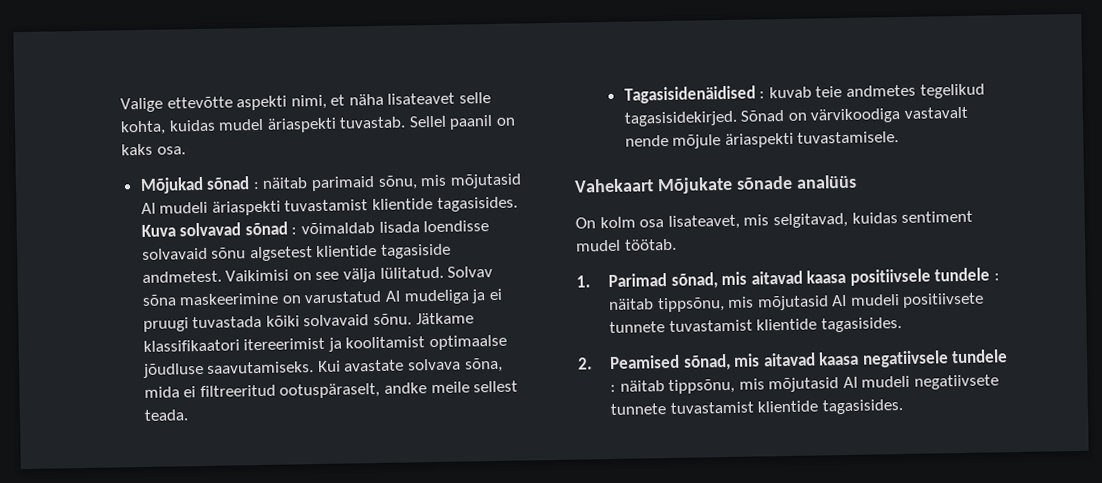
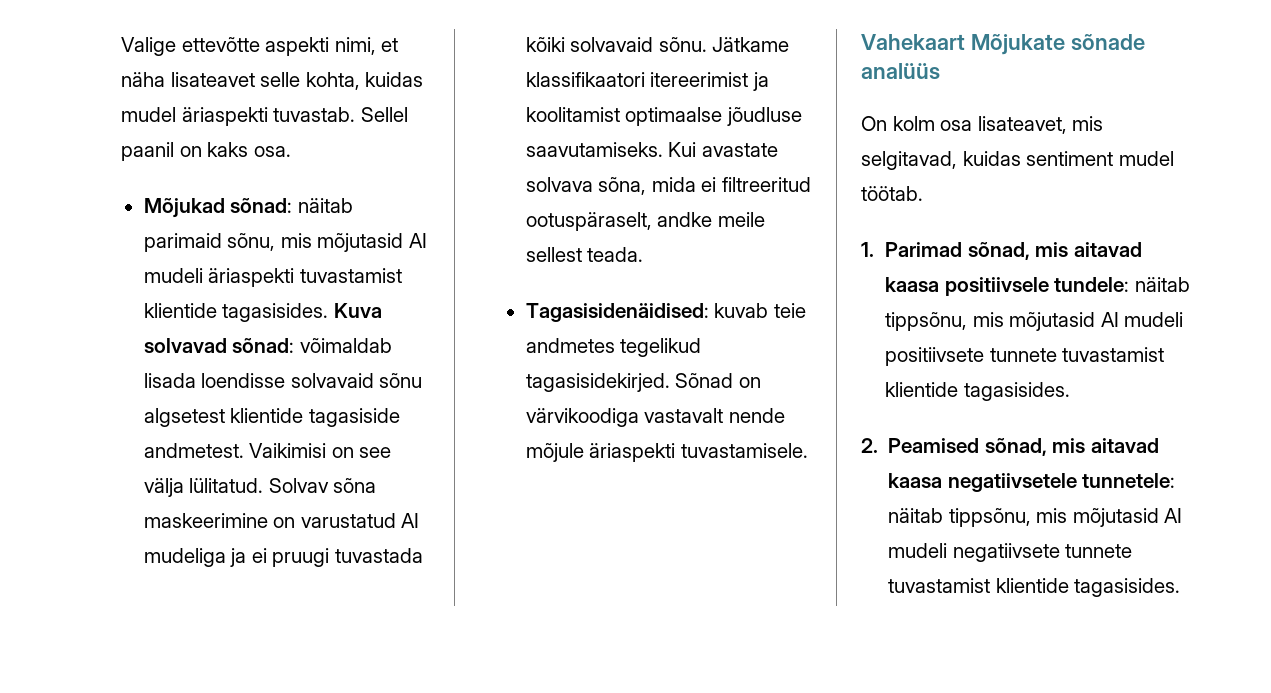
- Mõjukad sõnad : näitab parimaid sõnu, mis mõjutasid AI mudeli äriaspekti tuvastamist klientide tagasisides.
+ Mõjukad sõnad: näitab parimaid sõnu, mis mõjutasid AI mudeli äriaspekti tuvastamist klientide tagasisides.
- Kuva solvavad sõnad : võimaldab lisada loendisse solvavaid sõnu algsetest klientide tagasiside andmetest.
+ Kuva solvavad sõnad: võimaldab lisada loendisse solvavaid sõnu algsetest klientide tagasiside andmetest.
- Tagasisidenäidised : kuvab teie andmetes tegelikud tagasisidekirjed.
+ Tagasisidenäidised: kuvab teie andmetes tegelikud tagasisidekirjed.
- 1. Parimad sõnad, mis aitavad kaasa positiivsele tundele : näitab tippsõnu, mis mõjutasid AI mudeli positiivsete tunnete tuvastamist klientide tagasisides.
+ 1. Parimad sõnad, mis aitavad kaasa positiivsele tundele: näitab tippsõnu, mis mõjutasid AI mudeli positiivsete tunnete tuvastamist klientide tagasisides.
- 2. Peamised sõnad, mis aitavad kaasa negatiivsele tundele : näitab tippsõnu, mis mõjutasid AI mudeli negatiivsete tunnete tuvastamist klientide tagasisides.
+ 2. Peamised sõnad, mis aitavad kaasa negatiivsetele tunnetele: näitab tippsõnu, mis mõjutasid AI mudeli negatiivsete tunnete tuvastamist klientide tagasisides.

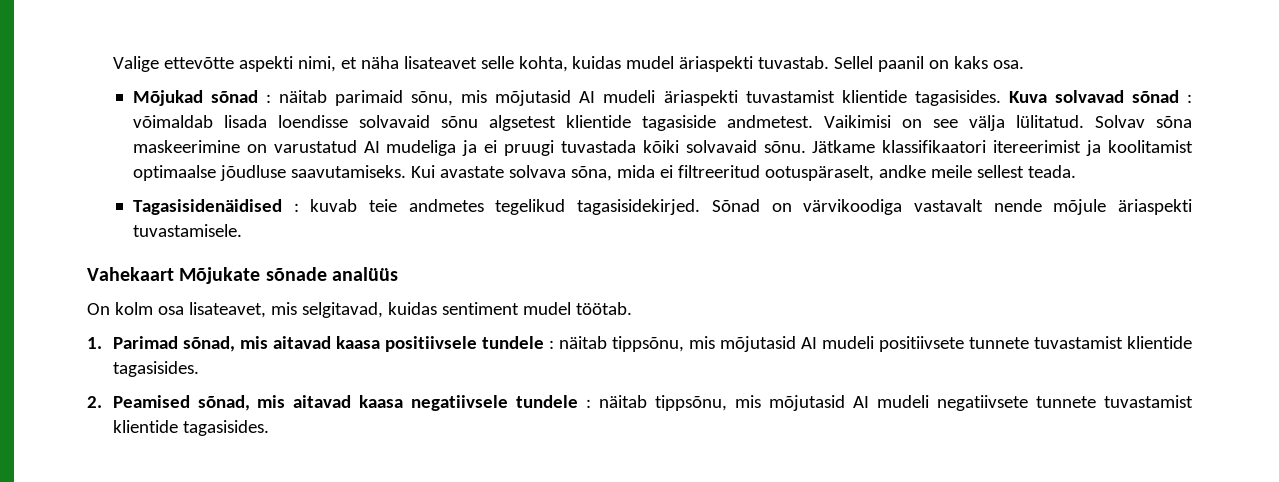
- Mõjukad sõnad: näitab parimaid sõnu, mis mõjutasid AI mudeli äriaspekti tuvastamist klientide tagasisides.
+ Mõjukad sõnad : näitab parimaid sõnu, mis mõjutasid AI mudeli äriaspekti tuvastamist klientide tagasisides.
- Kuva solvavad sõnad: võimaldab lisada loendisse solvavaid sõnu algsetest klientide tagasiside andmetest.
+ Kuva solvavad sõnad : võimaldab lisada loendisse solvavaid sõnu algsetest klientide tagasiside andmetest.
- Tagasisidenäidised: kuvab teie andmetes tegelikud tagasisidekirjed.
+ Tagasisidenäidised : kuvab teie andmetes tegelikud tagasisidekirjed.
- 1. Parimad sõnad, mis aitavad kaasa positiivsele tundele: näitab tippsõnu, mis mõjutasid AI mudeli positiivsete tunnete tuvastamist klientide tagasisides.
+ 1. Parimad sõnad, mis aitavad kaasa positiivsele tundele : näitab tippsõnu, mis mõjutasid AI mudeli positiivsete tunnete tuvastamist klientide tagasisides.
- 2. Peamised sõnad, mis aitavad kaasa negatiivsetele tunnetele: näitab tippsõnu, mis mõjutasid AI mudeli negatiivsete tunnete tuvastamist klientide tagasisides.
+ 2. Peamised sõnad, mis aitavad kaasa negatiivsele tundele : näitab tippsõnu, mis mõjutasid AI mudeli negatiivsete tunnete tuvastamist klientide tagasisides.

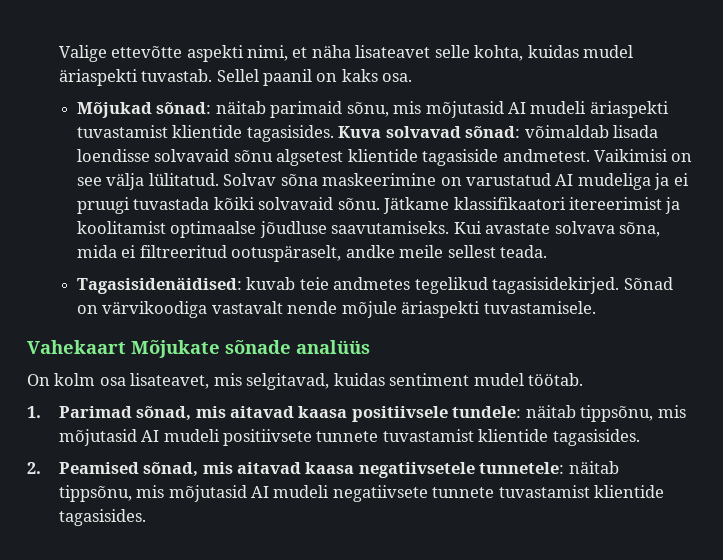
- Mõjukad sõnad : näitab parimaid sõnu, mis mõjutasid AI mudeli äriaspekti tuvastamist klientide tagasisides.
+ Mõjukad sõnad: näitab parimaid sõnu, mis mõjutasid AI mudeli äriaspekti tuvastamist klientide tagasisides.
- Kuva solvavad sõnad : võimaldab lisada loendisse solvavaid sõnu algsetest klientide tagasiside andmetest.
+ Kuva solvavad sõnad: võimaldab lisada loendisse solvavaid sõnu algsetest klientide tagasiside andmetest.
- Tagasisidenäidised : kuvab teie andmetes tegelikud tagasisidekirjed.
+ Tagasisidenäidised: kuvab teie andmetes tegelikud tagasisidekirjed.
- 1. Parimad sõnad, mis aitavad kaasa positiivsele tundele : näitab tippsõnu, mis mõjutasid AI mudeli positiivsete tunnete tuvastamist klientide tagasisides.
+ 1. Parimad sõnad, mis aitavad kaasa positiivsele tundele: näitab tippsõnu, mis mõjutasid AI mudeli positiivsete tunnete tuvastamist klientide tagasisides.
- 2. Peamised sõnad, mis aitavad kaasa negatiivsele tundele : näitab tippsõnu, mis mõjutasid AI mudeli negatiivsete tunnete tuvastamist klientide tagasisides.
+ 2. Peamised sõnad, mis aitavad kaasa negatiivsetele tunnetele: näitab tippsõnu, mis mõjutasid AI mudeli negatiivsete tunnete tuvastamist klientide tagasisides.

